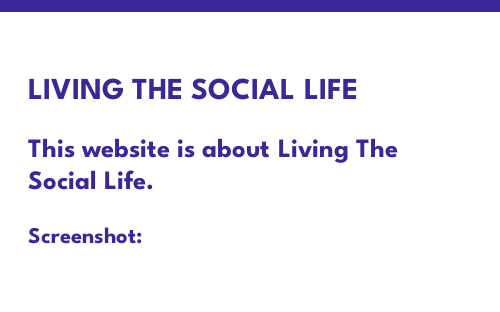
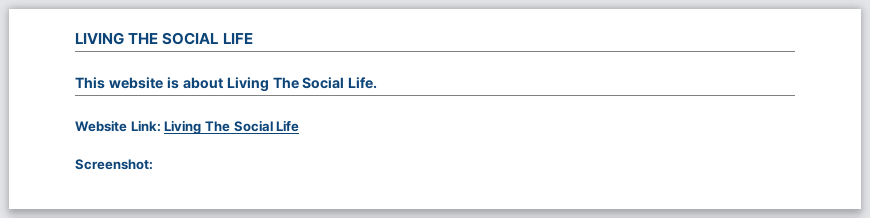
+ Website Link: Living The Social Life

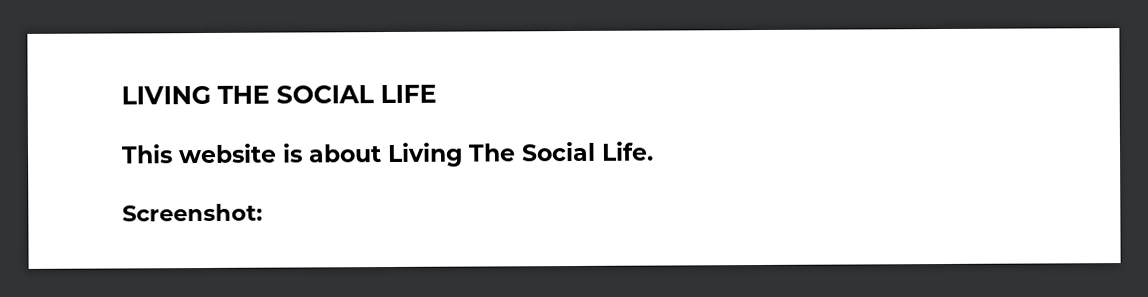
- Website Link: Living The Social Life

